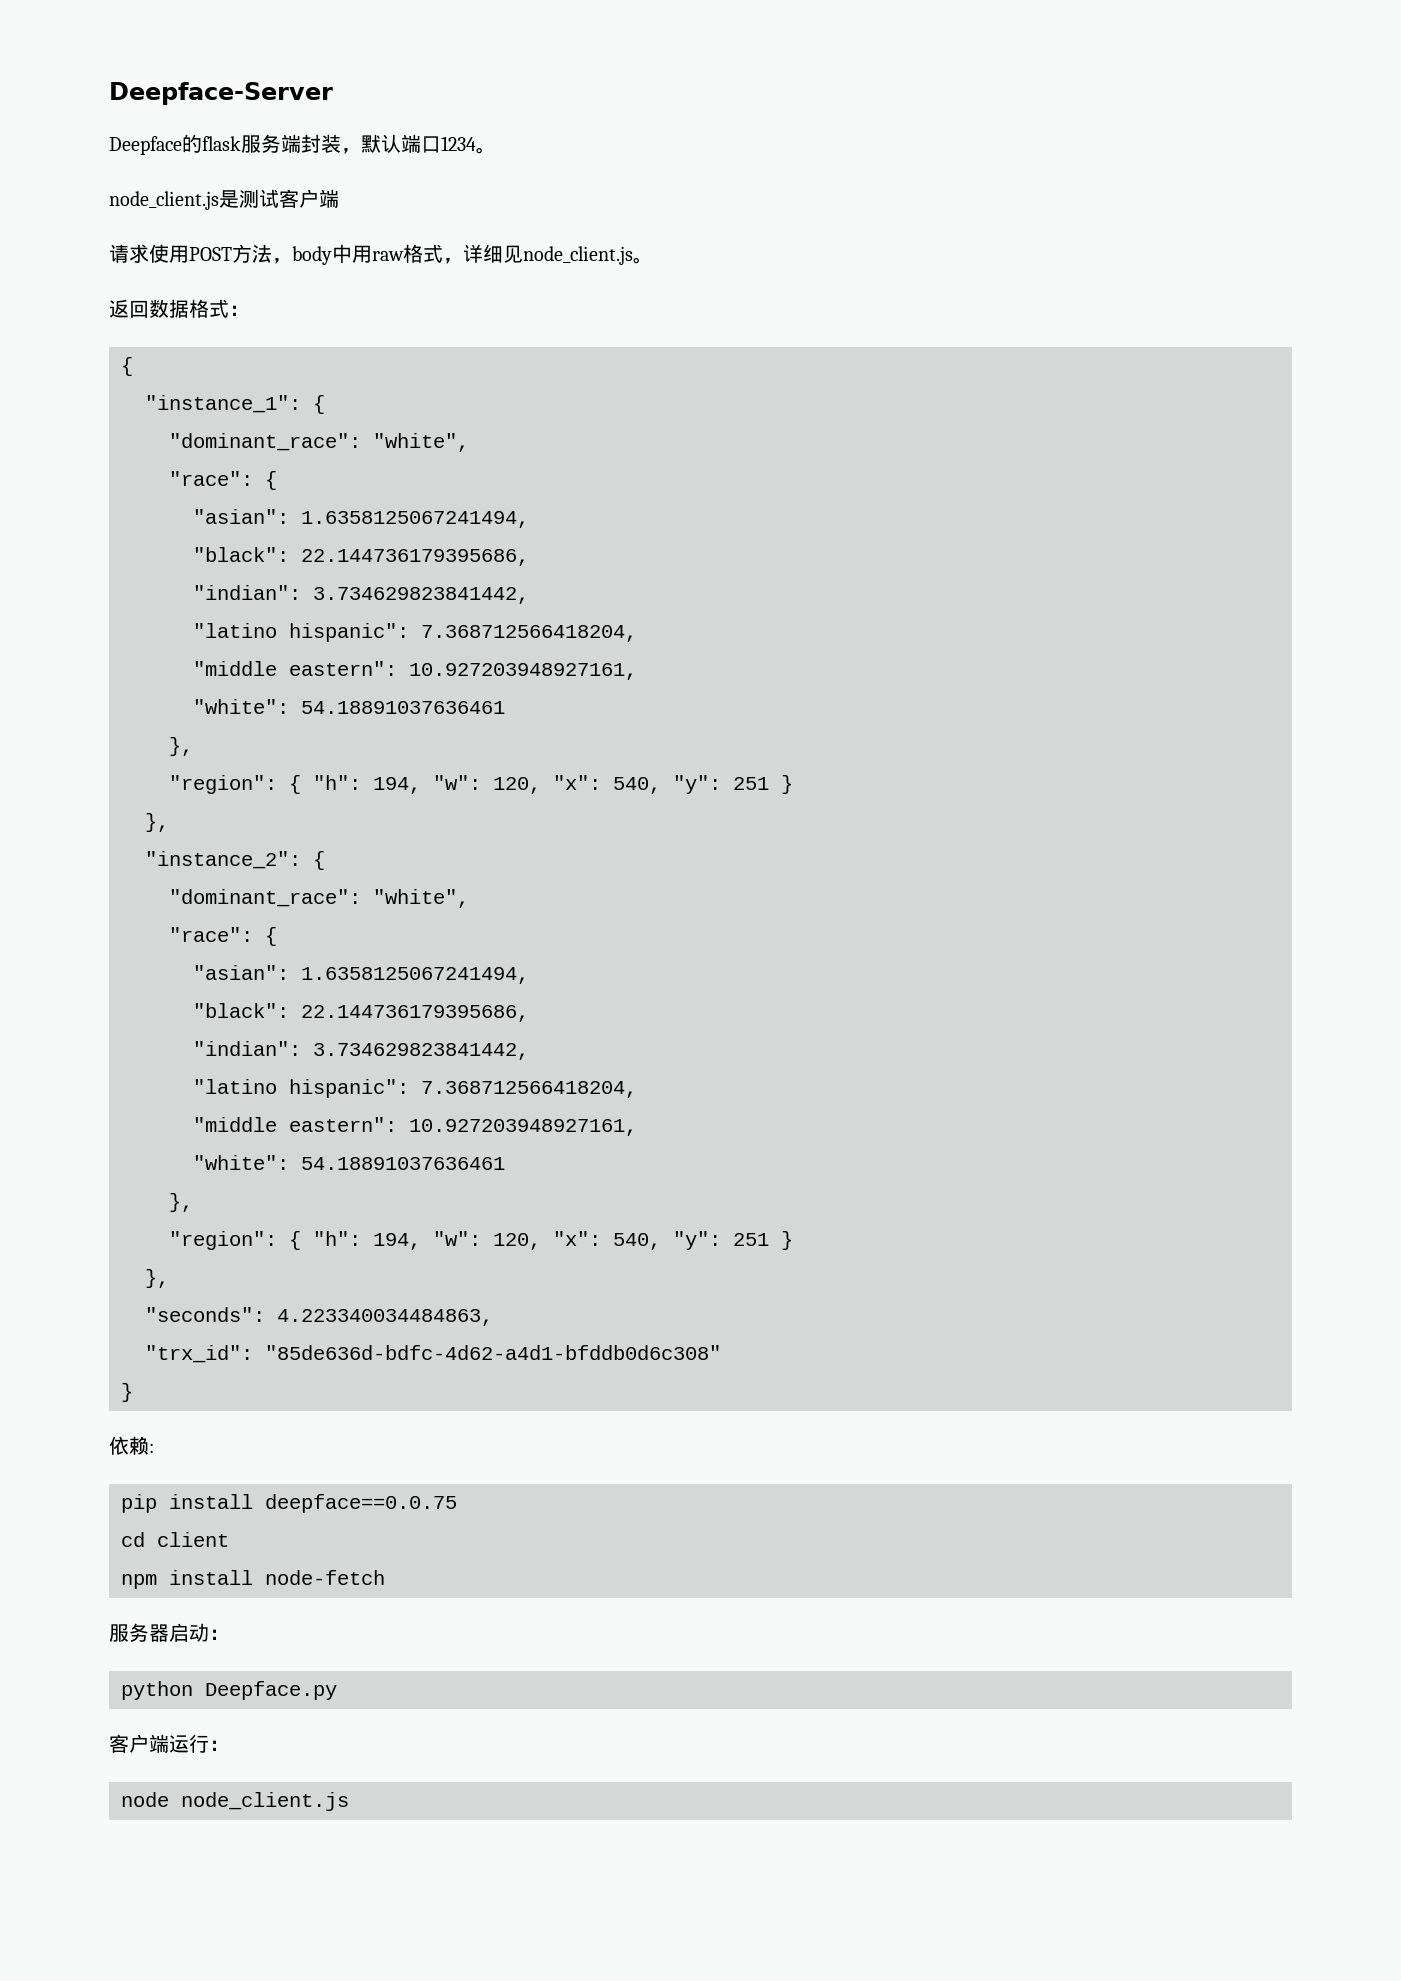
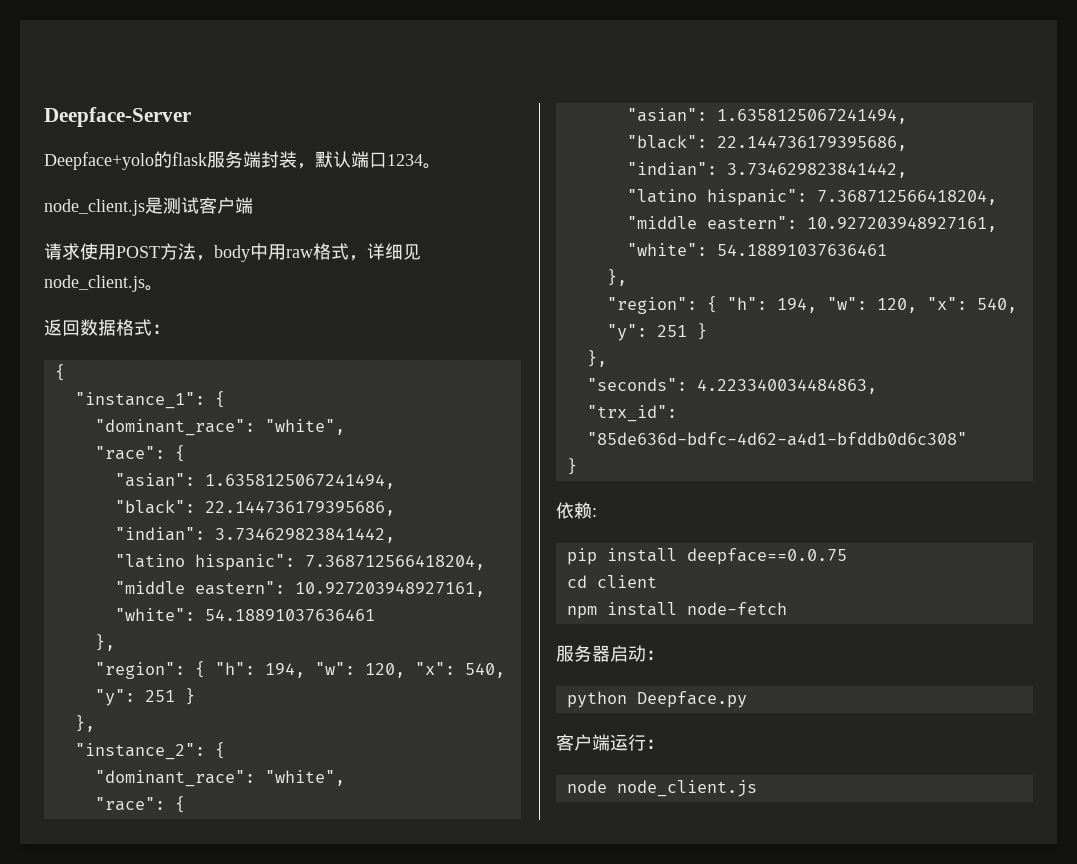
- Deepface的flask服务端封装，默认端口1234。
+ Deepface+yolo的flask服务端封装，默认端口1234。

